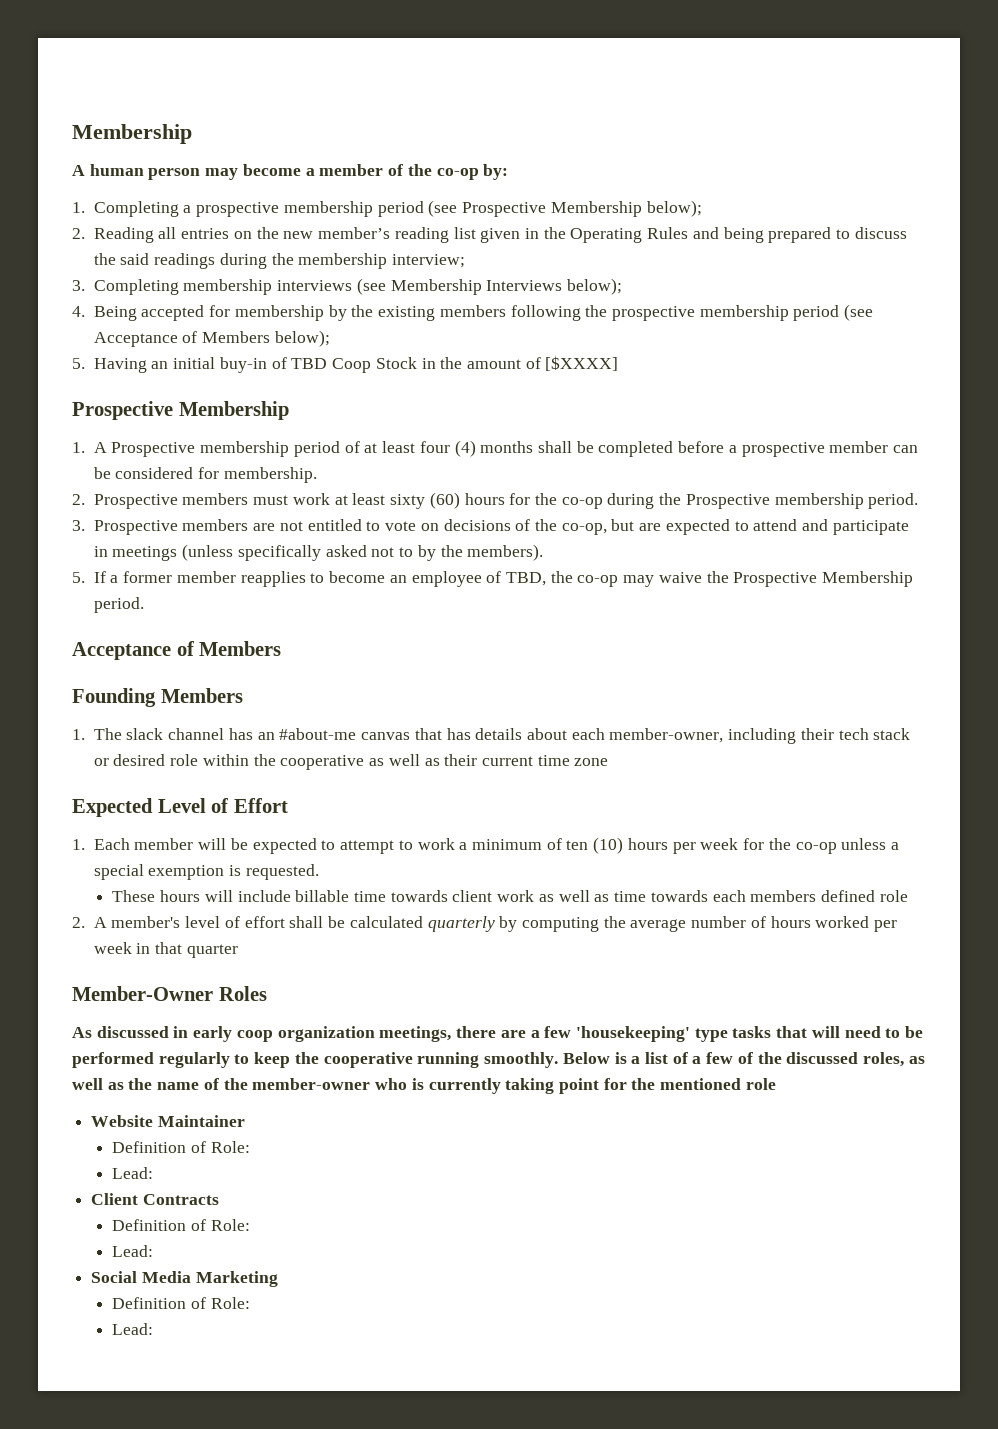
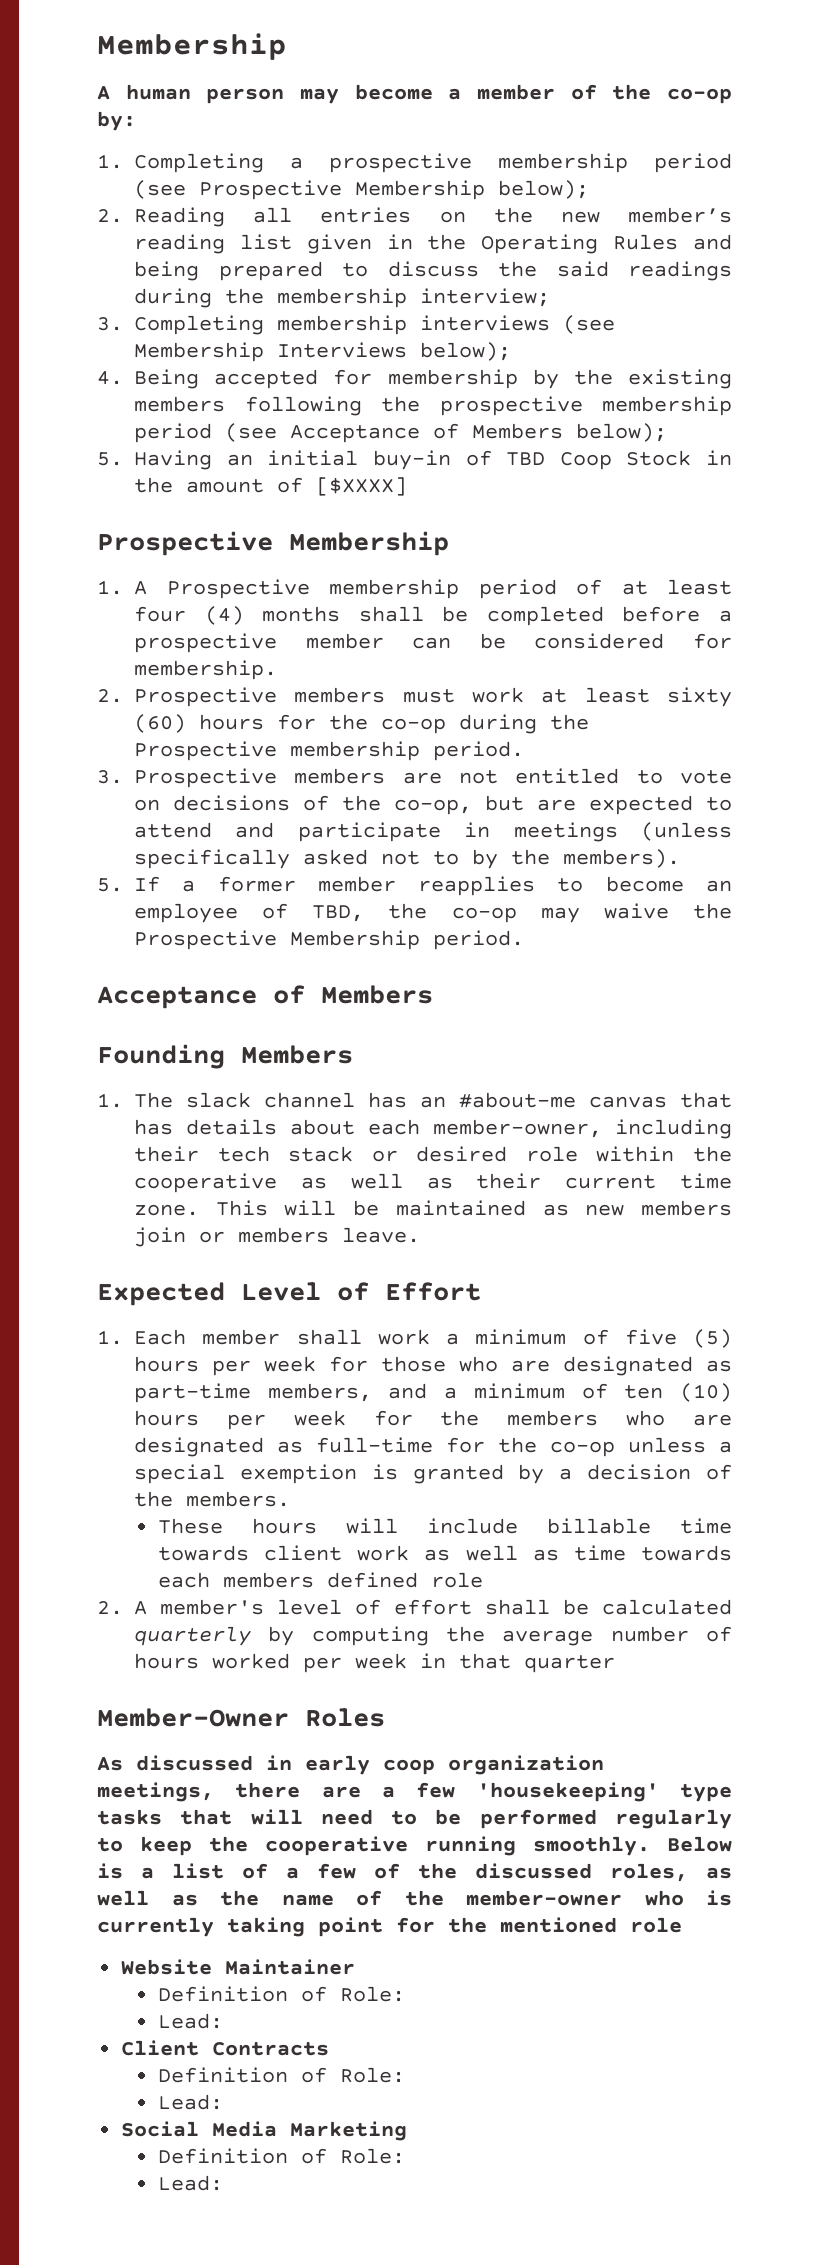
- 1. The slack channel has an #about-me canvas that has details about each member-owner, including their tech stack or desired role within the cooperative as well as their current time zone
+ 1. The slack channel has an #about-me canvas that has details about each member-owner, including their tech stack or desired role within the cooperative as well as their current time zone. This will be maintained as new members join or members leave.
- 1. Each member will be expected to attempt to work a minimum of ten (10) hours per week for the co-op unless a special exemption is requested.
+ 1. Each member shall work a minimum of five (5) hours per week for those who are designated as part-time members, and a minimum of ten (10) hours per week for the members who are designated as full-time for the co-op unless a special exemption is granted by a decision of the members.

